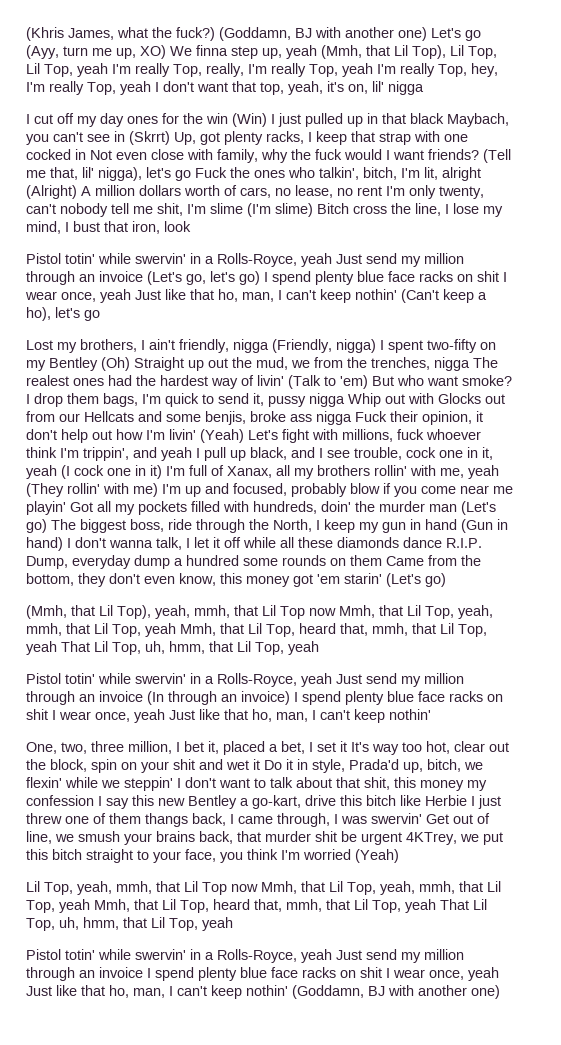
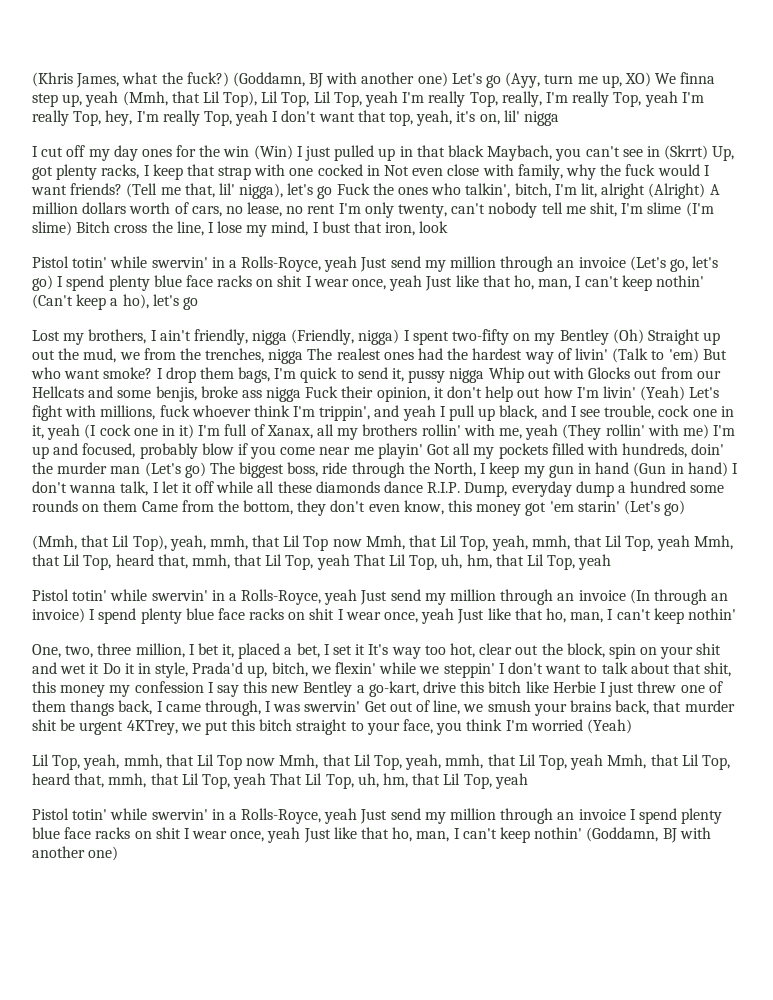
- (Mmh, that Lil Top), yeah, mmh, that Lil Top now Mmh, that Lil Top, yeah, mmh, that Lil Top, yeah Mmh, that Lil Top, heard that, mmh, that Lil Top, yeah That Lil Top, uh, hmm, that Lil Top, yeah
+ (Mmh, that Lil Top), yeah, mmh, that Lil Top now Mmh, that Lil Top, yeah, mmh, that Lil Top, yeah Mmh, that Lil Top, heard that, mmh, that Lil Top, yeah That Lil Top, uh, hm, that Lil Top, yeah
- Lil Top, yeah, mmh, that Lil Top now Mmh, that Lil Top, yeah, mmh, that Lil Top, yeah Mmh, that Lil Top, heard that, mmh, that Lil Top, yeah That Lil Top, uh, hmm, that Lil Top, yeah
+ Lil Top, yeah, mmh, that Lil Top now Mmh, that Lil Top, yeah, mmh, that Lil Top, yeah Mmh, that Lil Top, heard that, mmh, that Lil Top, yeah That Lil Top, uh, hm, that Lil Top, yeah

